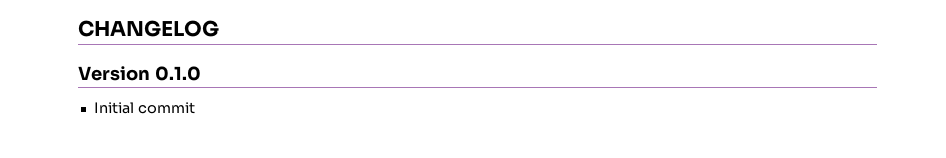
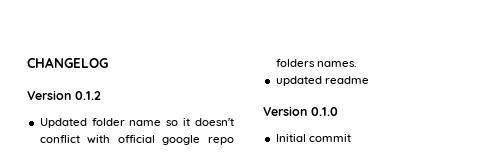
+ Version 0.1.2
+ Updated folder name so it doesn't conflict with official google repo folders names.
+ updated readme

